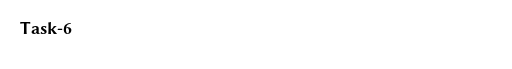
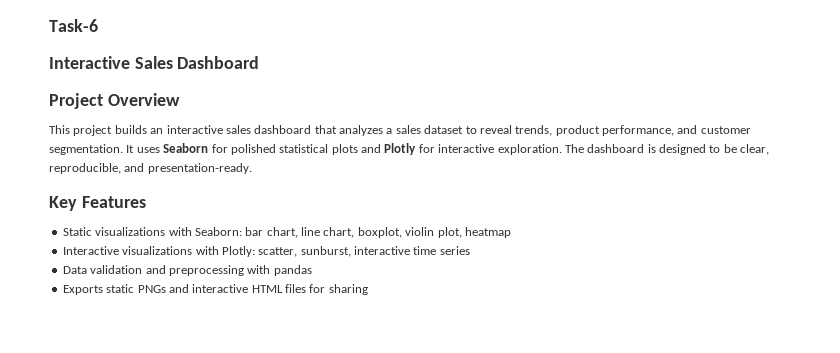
+ Interactive Sales Dashboard
+ Project Overview
+ This project builds an interactive sales dashboard that analyzes a sales dataset to reveal trends, product performance, and customer segmentation. It uses Seaborn for polished statistical plots and Plotly for interactive exploration. The dashboard is designed to be clear, reproducible, and presentation-ready.
+ Key Features
+ Static visualizations with Seaborn: bar chart, line chart, boxplot, violin plot, heatmap
+ Interactive visualizations with Plotly: scatter, sunburst, interactive time series
+ Data validation and preprocessing with pandas
+ Exports static PNGs and interactive HTML files for sharing

